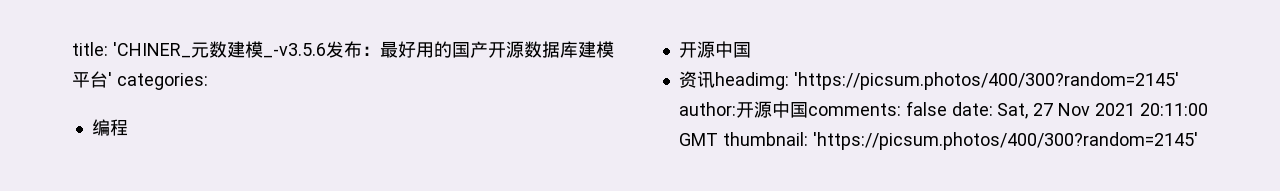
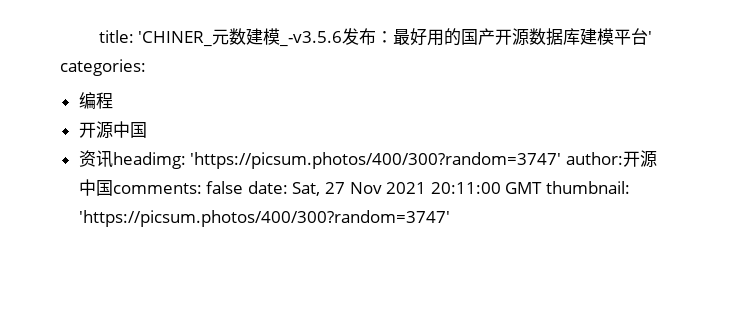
- 资讯headimg: 'https://picsum.photos/400/300?random=2145' author:开源中国comments: false date: Sat, 27 Nov 2021 20:11:00 GMT thumbnail: 'https://picsum.photos/400/300?random=2145'
+ 资讯headimg: 'https://picsum.photos/400/300?random=3747' author:开源中国comments: false date: Sat, 27 Nov 2021 20:11:00 GMT thumbnail: 'https://picsum.photos/400/300?random=3747'

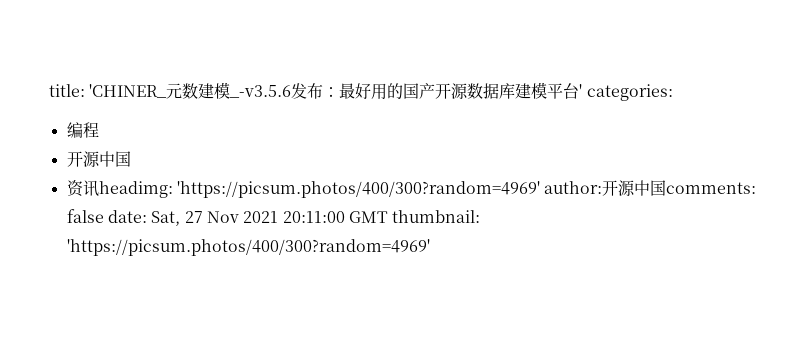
- 资讯headimg: 'https://picsum.photos/400/300?random=3747' author:开源中国comments: false date: Sat, 27 Nov 2021 20:11:00 GMT thumbnail: 'https://picsum.photos/400/300?random=3747'
+ 资讯headimg: 'https://picsum.photos/400/300?random=4969' author:开源中国comments: false date: Sat, 27 Nov 2021 20:11:00 GMT thumbnail: 'https://picsum.photos/400/300?random=4969'

